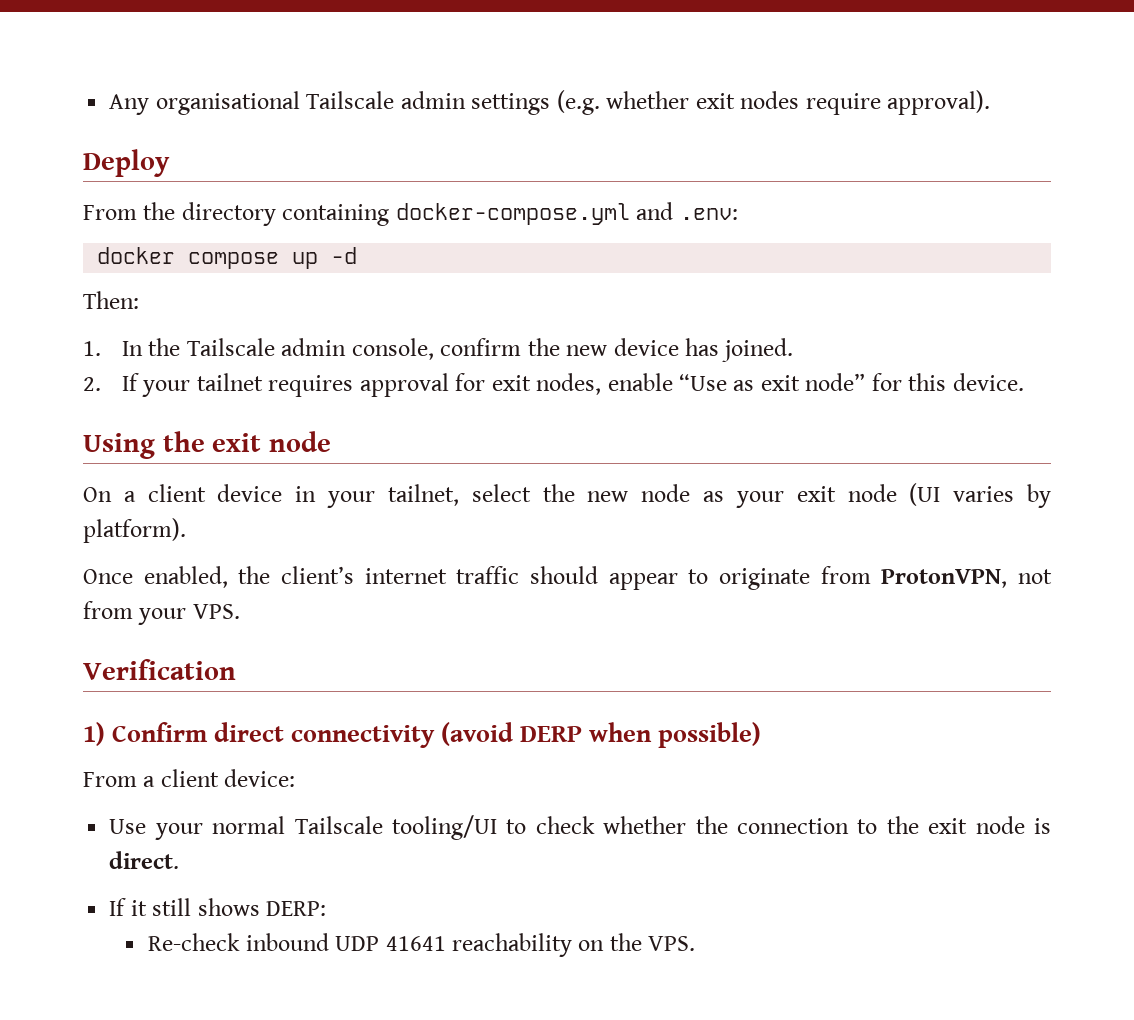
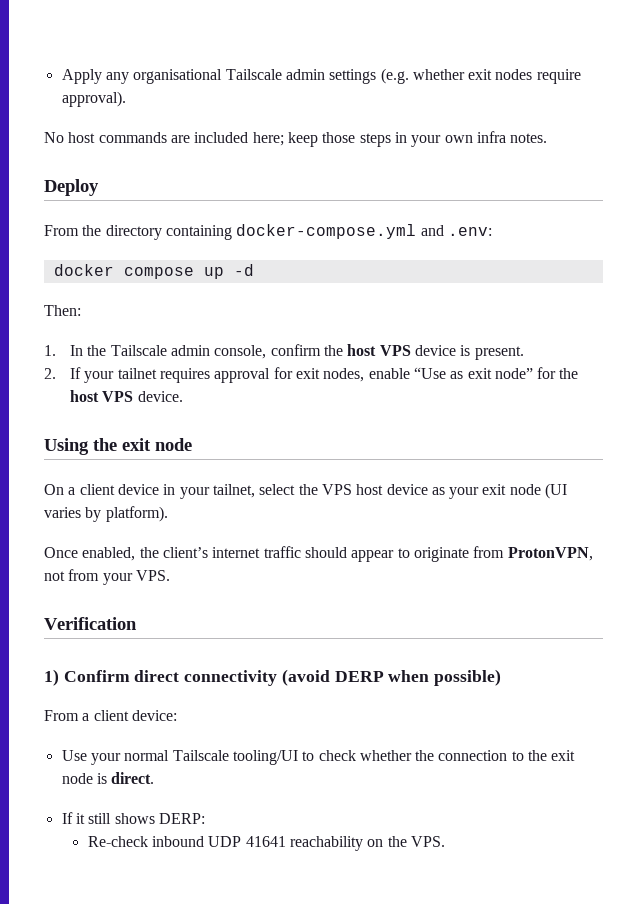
- Any organisational Tailscale admin settings (e.g. whether exit nodes require approval).
+ Apply any organisational Tailscale admin settings (e.g. whether exit nodes require approval).
+ No host commands are included here; keep those steps in your own infra notes.
- 1. In the Tailscale admin console, confirm the new device has joined.
+ 1. In the Tailscale admin console, confirm the host VPS device is present.
- 2. If your tailnet requires approval for exit nodes, enable “Use as exit node” for this device.
+ 2. If your tailnet requires approval for exit nodes, enable “Use as exit node” for the host VPS device.
- On a client device in your tailnet, select the new node as your exit node (UI varies by platform).
+ On a client device in your tailnet, select the VPS host device as your exit node (UI varies by platform).

